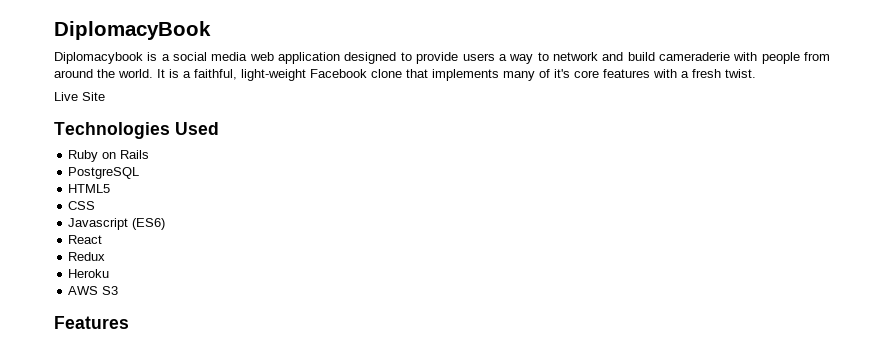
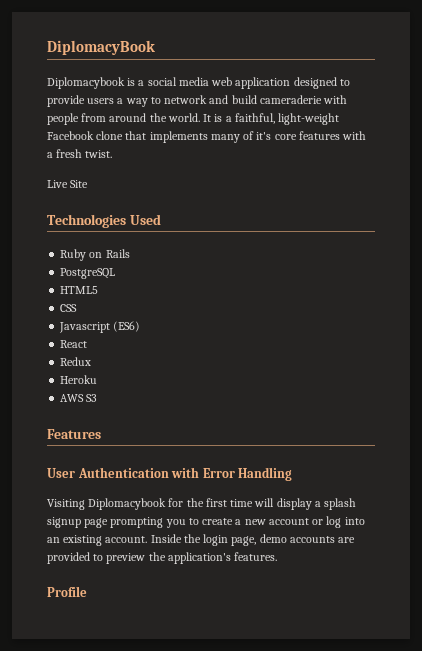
+ User Authentication with Error Handling
+ Visiting Diplomacybook for the first time will display a splash signup page prompting you to create a new account or log into an existing account. Inside the login page, demo accounts are provided to preview the application's features.
+ Profile

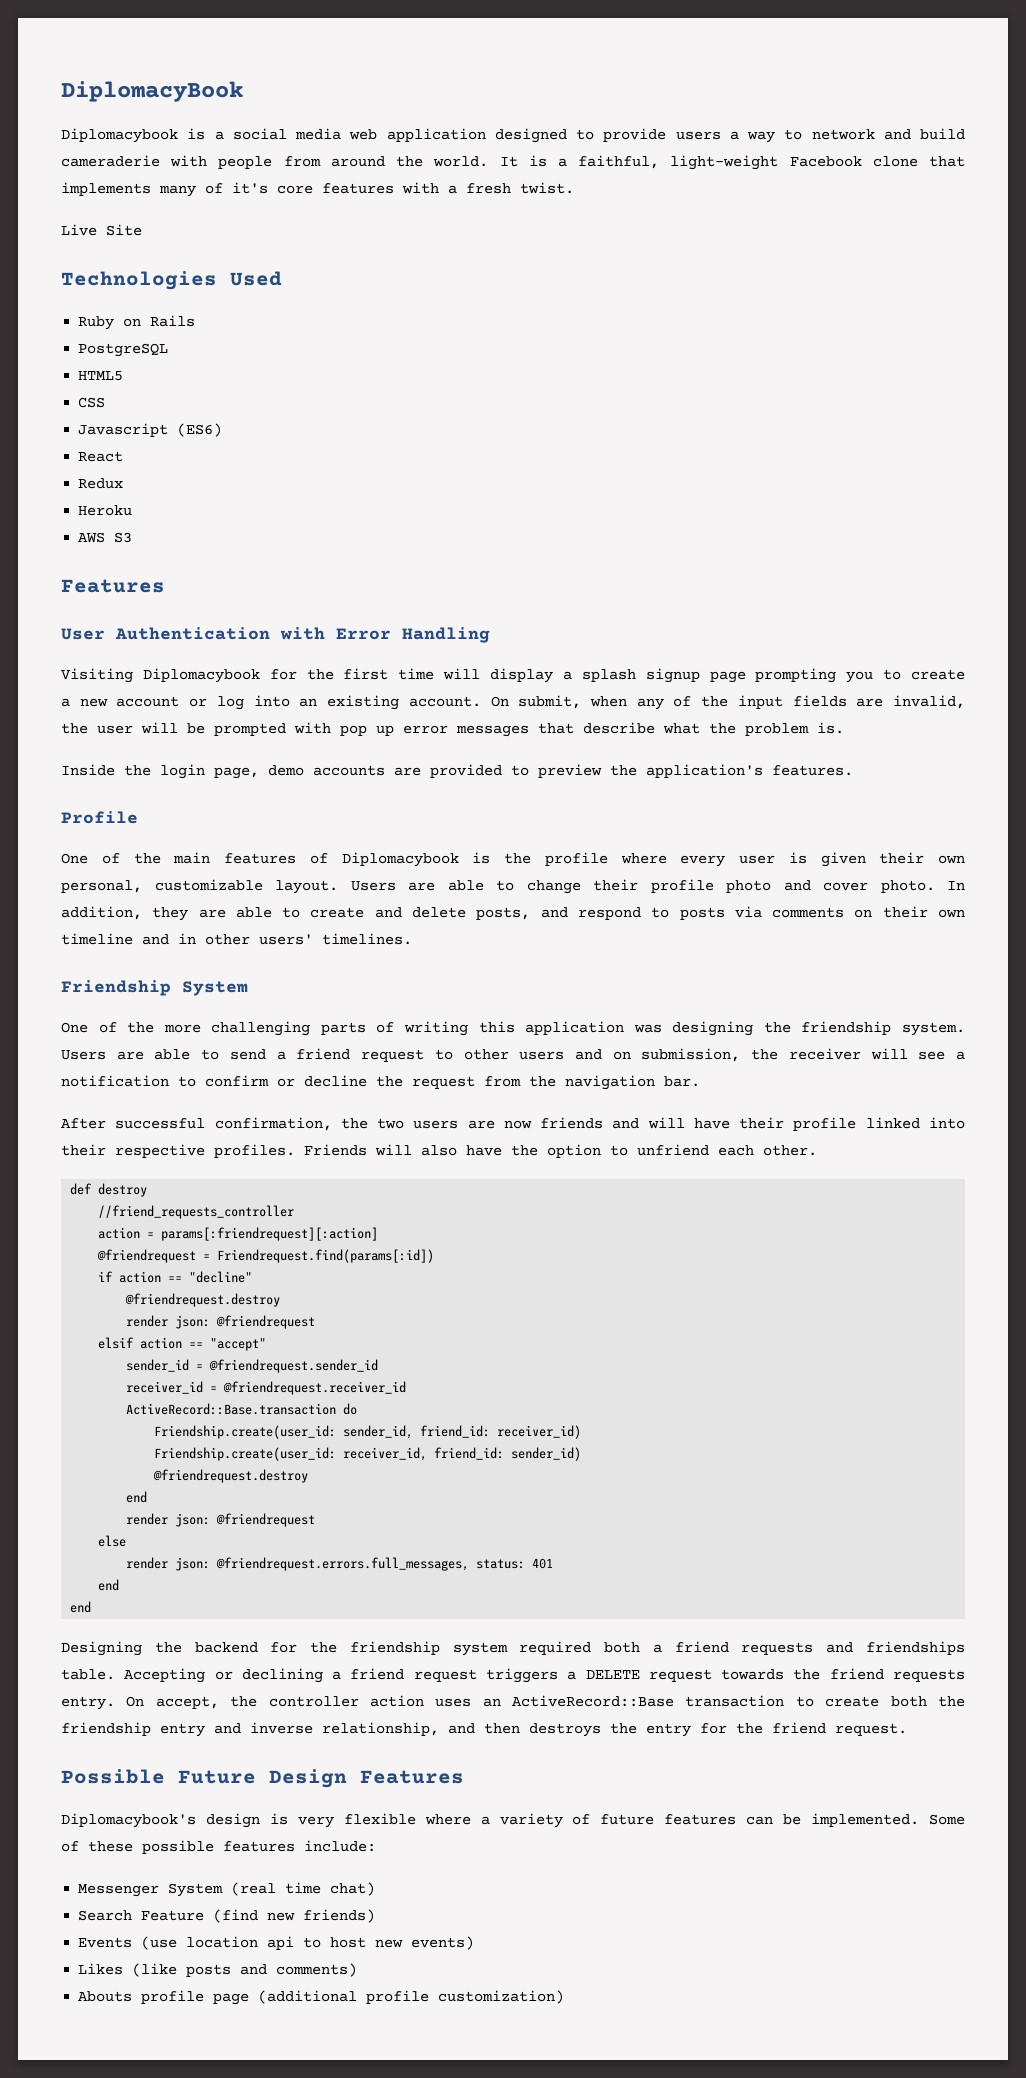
- Visiting Diplomacybook for the first time will display a splash signup page prompting you to create a new account or log into an existing account. Inside the login page, demo accounts are provided to preview the application's features.
+ Visiting Diplomacybook for the first time will display a splash signup page prompting you to create a new account or log into an existing account. On submit, when any of the input fields are invalid, the user will be prompted with pop up error messages that describe what the problem is.
+ Inside the login page, demo accounts are provided to preview the application's features.
+ One of the main features of Diplomacybook is the profile where every user is given their own personal, customizable layout. Users are able to change their profile photo and cover photo. In addition, they are able to create and delete posts, and respond to posts via comments on their own timeline and in other users' timelines.
+ Friendship System
+ One of the more challenging parts of writing this application was designing the friendship system. Users are able to send a friend request to other users and on submission, the receiver will see a notification to confirm or decline the request from the navigation bar.
+ After successful confirmation, the two users are now friends and will have their profile linked into their respective profiles. Friends will also have the option to unfriend each other.
+ def destroy
+ //friend_requests_controller
+ action = params[:friendrequest][:action]
+ @friendrequest = Friendrequest.find(params[:id])
+ if action == "decline"
+ @friendrequest.destroy
+ render json: @friendrequest
+ elsif action == "accept"
+ sender_id = @friendrequest.sender_id
+ receiver_id = @friendrequest.receiver_id
+ ActiveRecord::Base.transaction do
+ Friendship.create(user_id: sender_id, friend_id: receiver_id)
+ Friendship.create(user_id: receiver_id, friend_id: sender_id)
+ @friendrequest.destroy
+ end
+ render json: @friendrequest
+ else
+ render json: @friendrequest.errors.full_messages, status: 401
+ end
+ end
+ Designing the backend for the friendship system required both a friend requests and friendships table. Accepting or declining a friend request triggers a DELETE request towards the friend requests entry. On accept, the controller action uses an ActiveRecord::Base transaction to create both the friendship entry and inverse relationship, and then destroys the entry for the friend request.
+ Possible Future Design Features
+ Diplomacybook's design is very flexible where a variety of future features can be implemented. Some of these possible features include:
+ Messenger System (real time chat)
+ Search Feature (find new friends)
+ Events (use location api to host new events)
+ Likes (like posts and comments)
+ Abouts profile page (additional profile customization)

